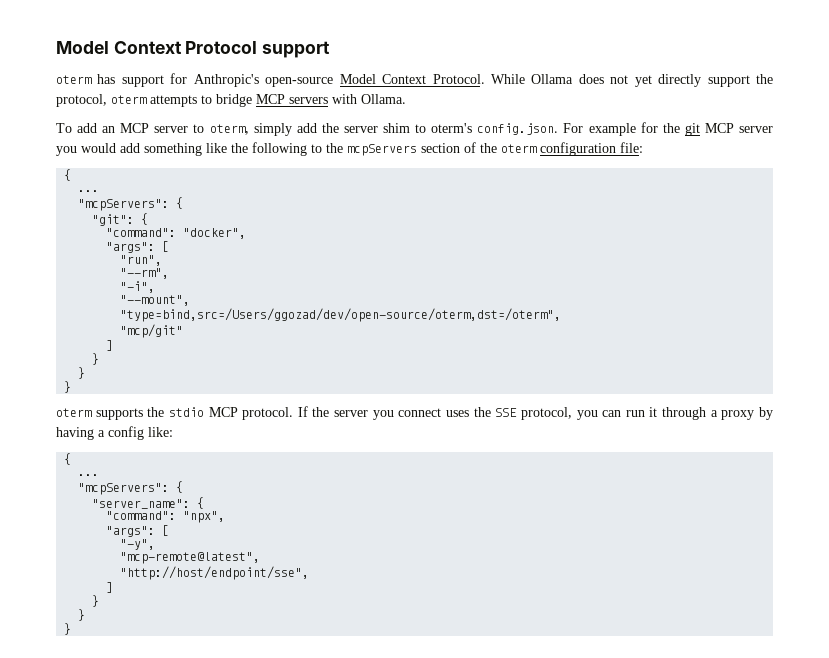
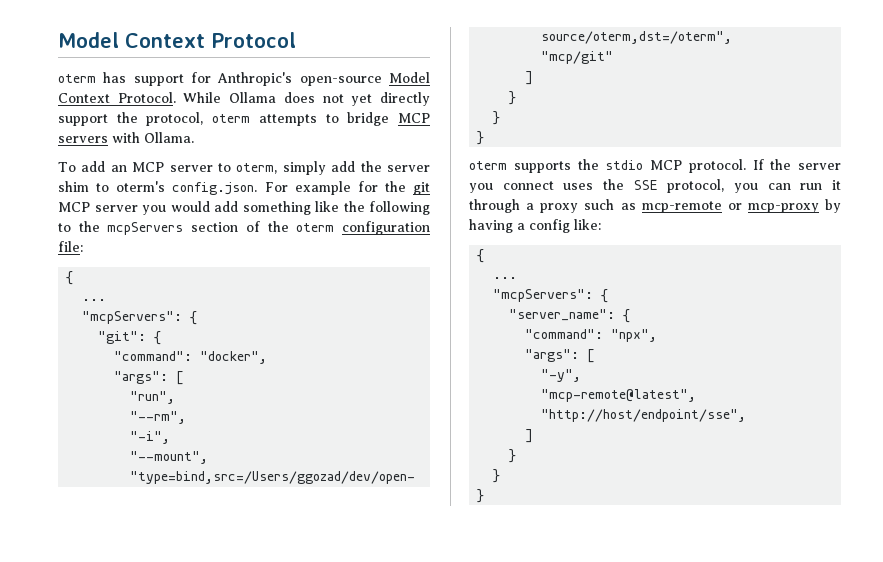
- Model Context Protocol support
+ Model Context Protocol
- If the server you connect uses the SSE protocol, you can run it through a proxy by having a config like:
+ If the server you connect uses the SSE protocol, you can run it through a proxy such as mcp-remote or mcp-proxy by having a config like:

